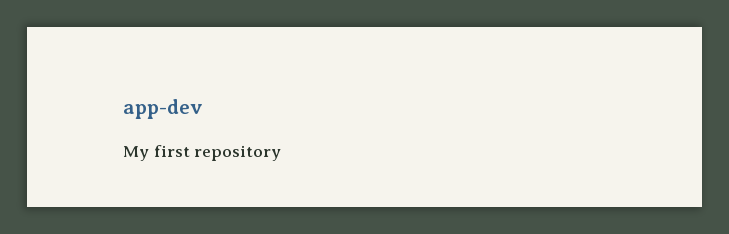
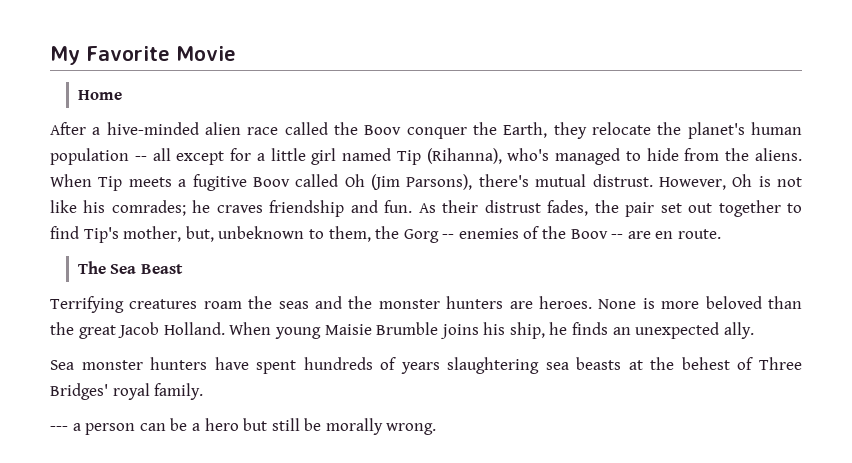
- app-dev
- My first repository
+ My Favorite Movie
+ Home
+ After a hive-minded alien race called the Boov conquer the Earth, they relocate the planet's human population -- all except for a little girl named Tip (Rihanna), who's managed to hide from the aliens. When Tip meets a fugitive Boov called Oh (Jim Parsons), there's mutual distrust. However, Oh is not like his comrades; he craves friendship and fun. As their distrust fades, the pair set out together to find Tip's mother, but, unbeknown to them, the Gorg -- enemies of the Boov -- are en route.
+ The Sea Beast
+ Terrifying creatures roam the seas and the monster hunters are heroes. None is more beloved than the great Jacob Holland. When young Maisie Brumble joins his ship, he finds an unexpected ally.
+ Sea monster hunters have spent hundreds of years slaughtering sea beasts at the behest of Three Bridges' royal family.
+ --- a person can be a hero but still be morally wrong.

